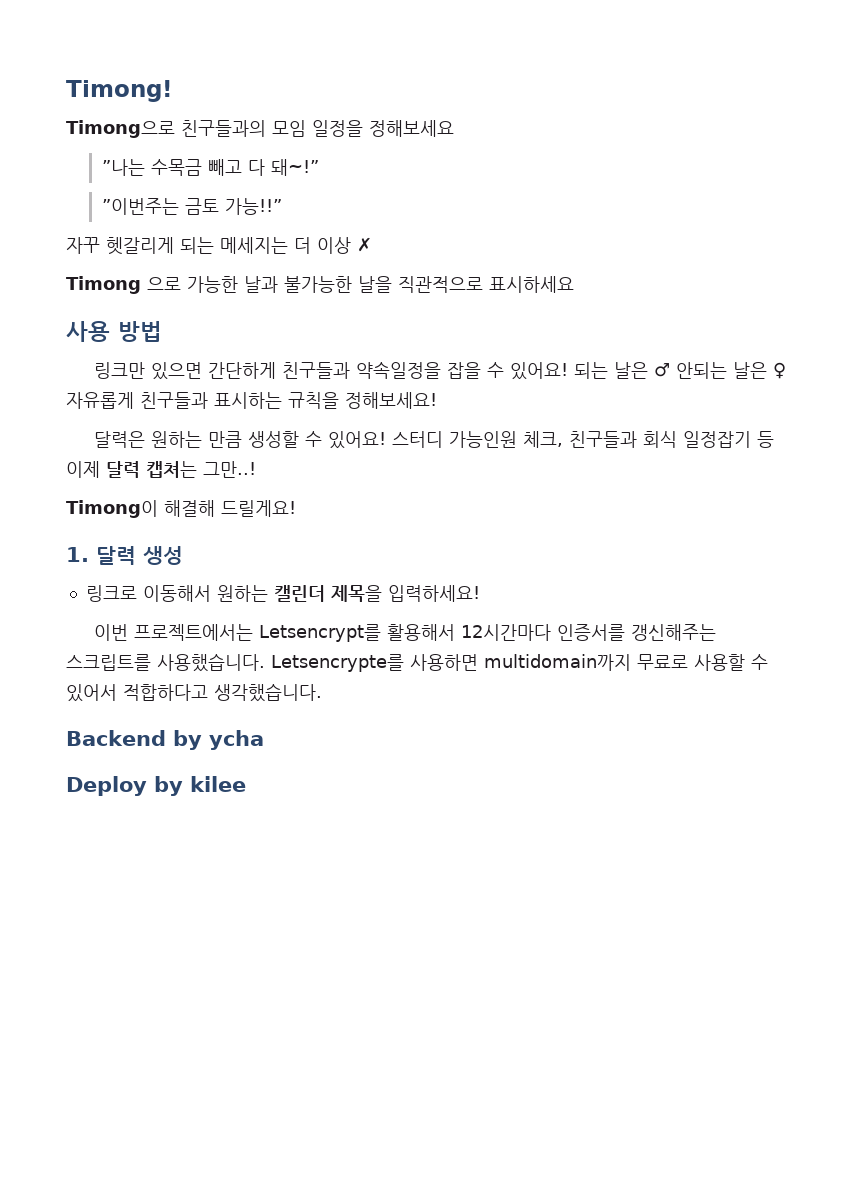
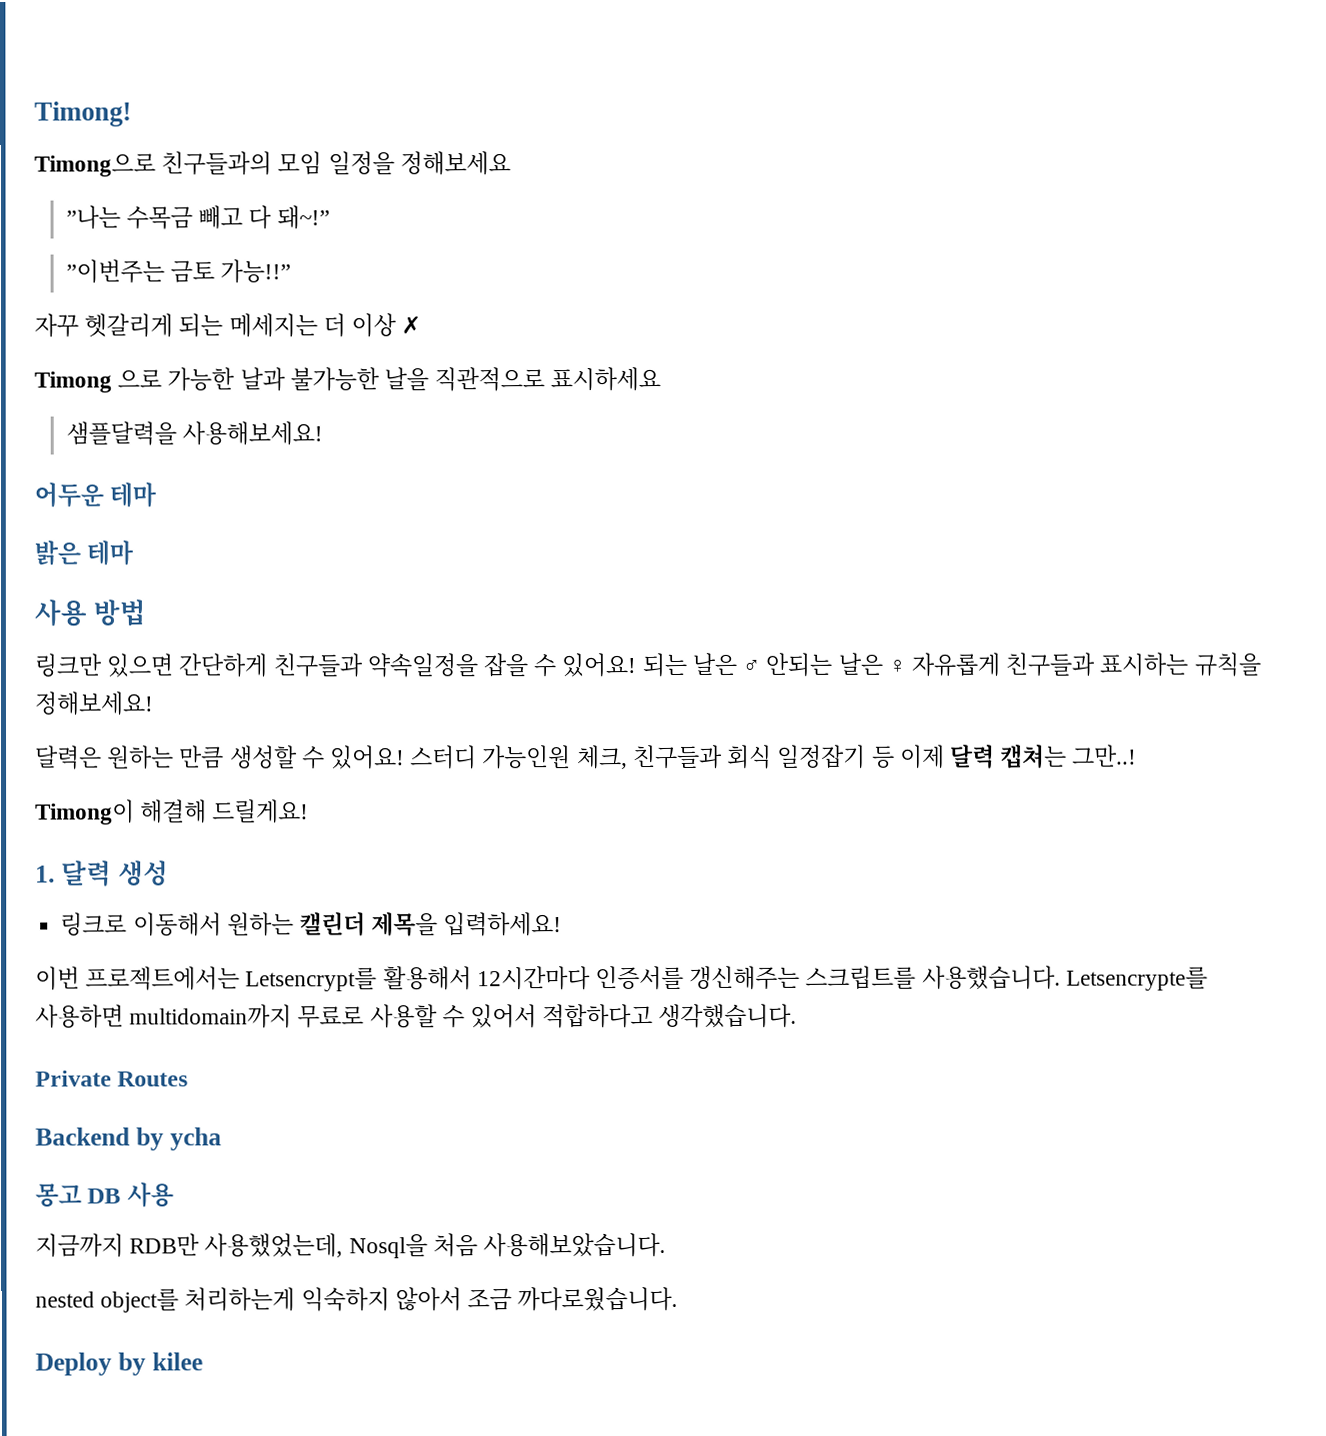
+ 샘플달력을 사용해보세요!
+ 어두운 테마
+ 밝은 테마
+ Private Routes
+ 몽고 DB 사용
+ 지금까지 RDB만 사용했었는데, Nosql을 처음 사용해보았습니다.
+ nested object를 처리하는게 익숙하지 않아서 조금 까다로웠습니다.

